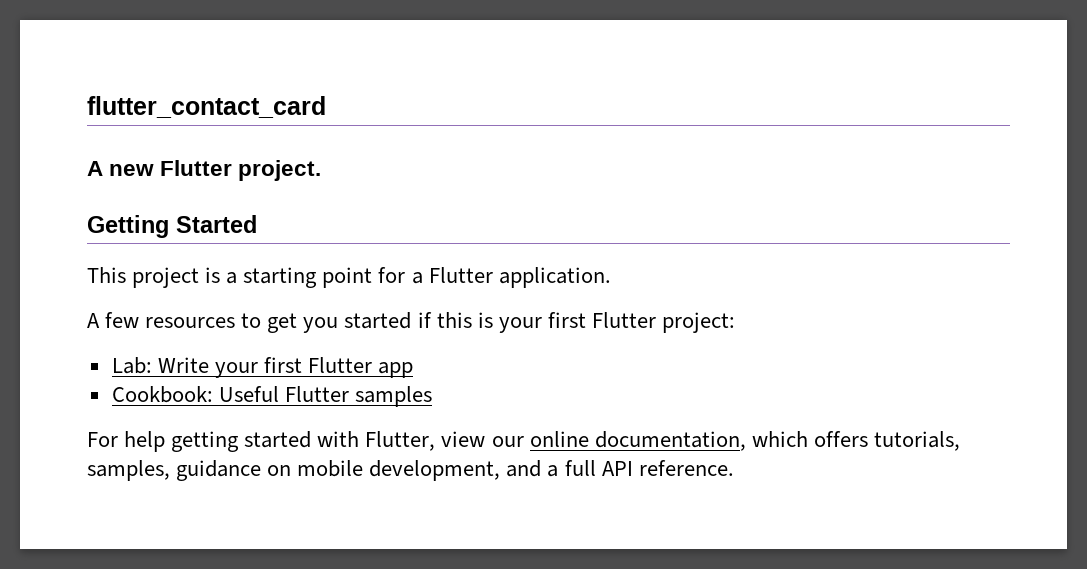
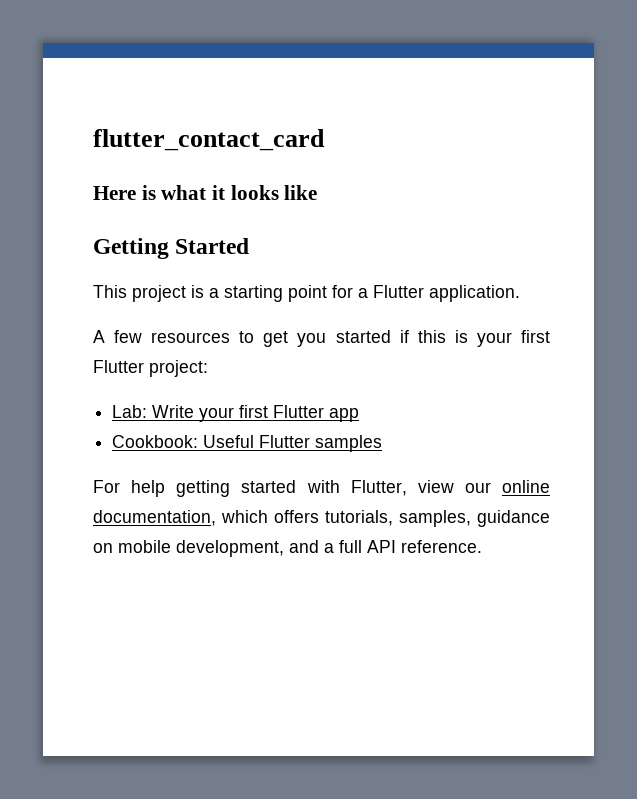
- A new Flutter project.
+ Here is what it looks like

